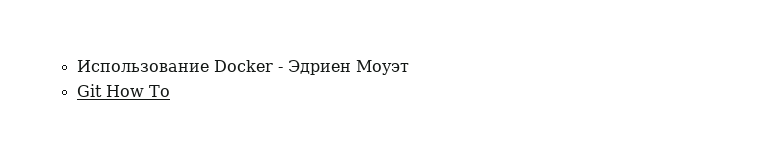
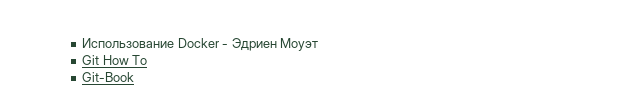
+ Git-Book

